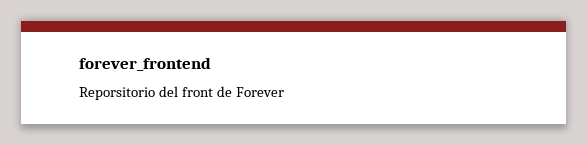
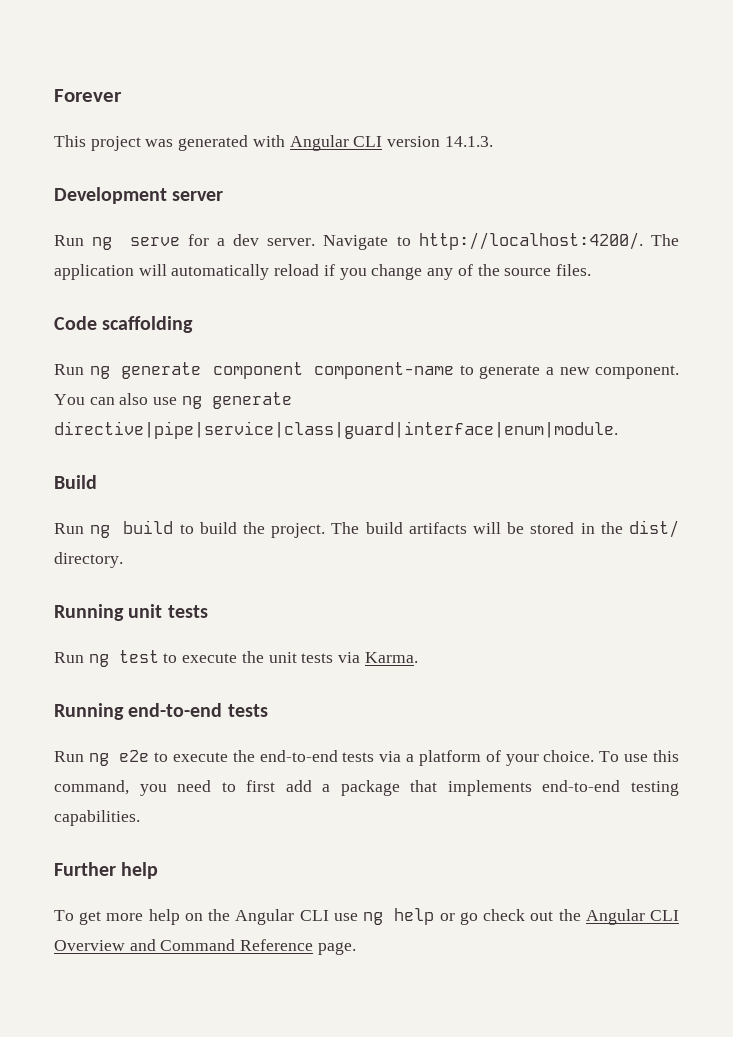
- forever_frontend
- Reporsitorio del front de Forever
+ Forever
+ This project was generated with Angular CLI version 14.1.3.
+ Development server
+ Run ng serve for a dev server. Navigate to http://localhost:4200/. The application will automatically reload if you change any of the source files.
+ Code scaffolding
+ Run ng generate component component-name to generate a new component. You can also use ng generate directive|pipe|service|class|guard|interface|enum|module.
+ Build
+ Run ng build to build the project. The build artifacts will be stored in the dist/ directory.
+ Running unit tests
+ Run ng test to execute the unit tests via Karma.
+ Running end-to-end tests
+ Run ng e2e to execute the end-to-end tests via a platform of your choice. To use this command, you need to first add a package that implements end-to-end testing capabilities.
+ Further help
+ To get more help on the Angular CLI use ng help or go check out the Angular CLI Overview and Command Reference page.

